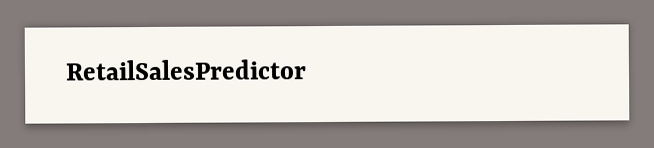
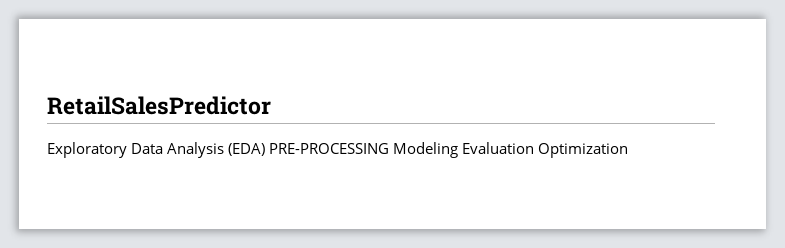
+ Exploratory Data Analysis (EDA) PRE-PROCESSING Modeling Evaluation Optimization

